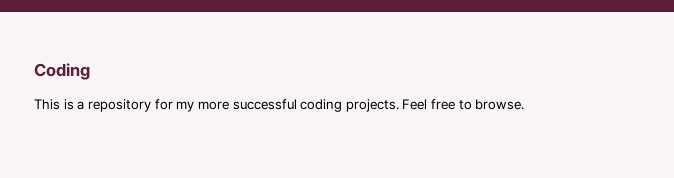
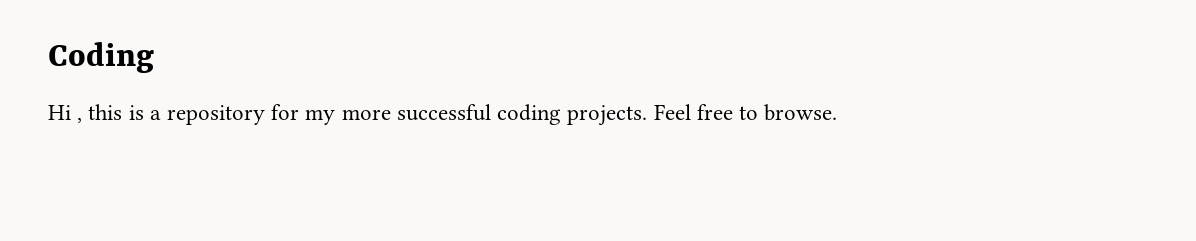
- This is a repository for my more successful coding projects.
+ Hi , this is a repository for my more successful coding projects.

